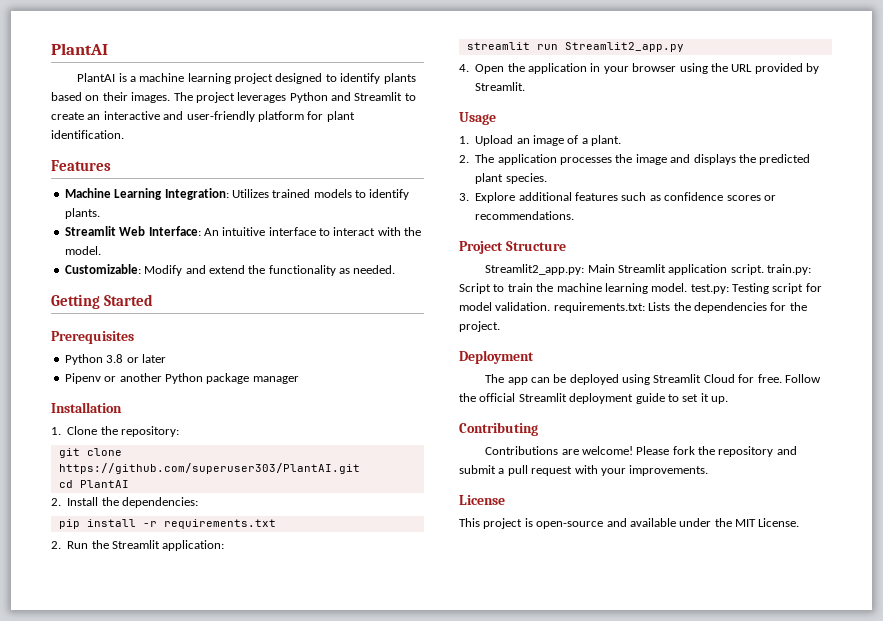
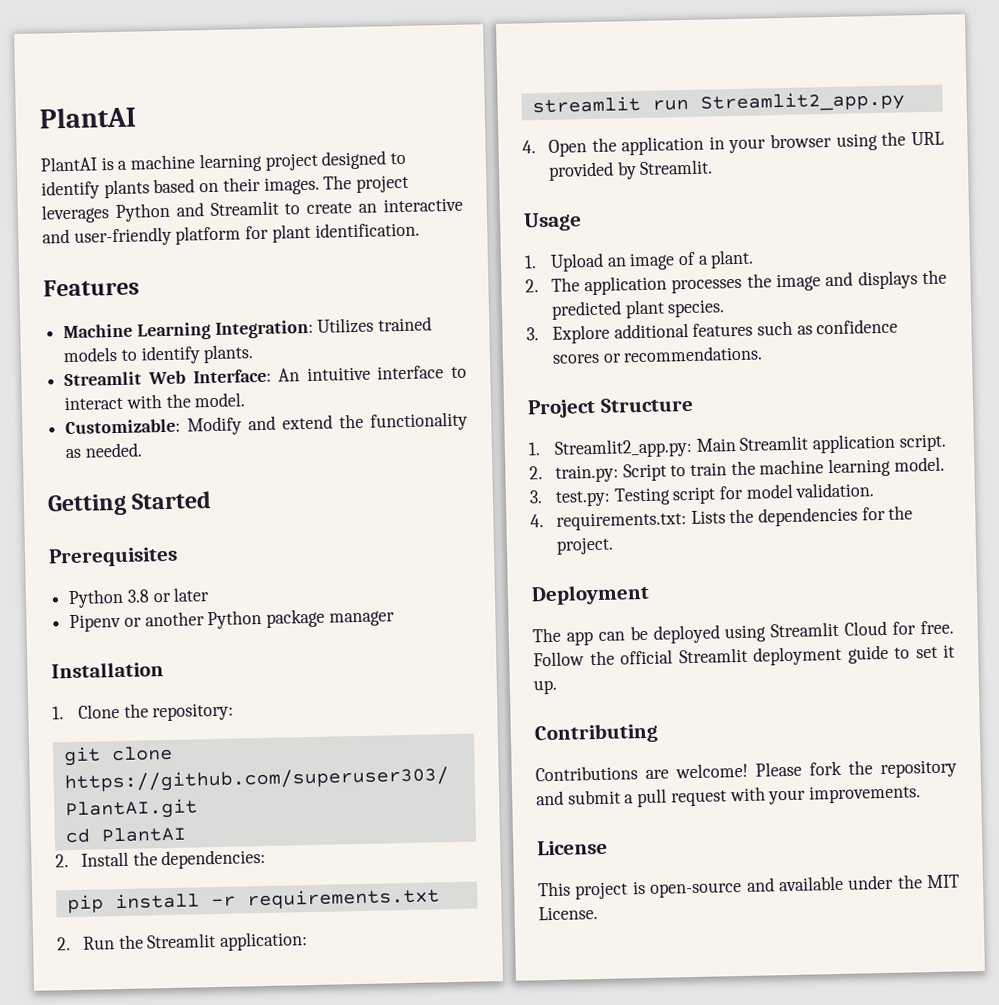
- Streamlit2_app.py: Main Streamlit application script. train.py: Script to train the machine learning model. test.py: Testing script for model validation. requirements.txt: Lists the dependencies for the project.
+ 1. Streamlit2_app.py: Main Streamlit application script.
+ 2. train.py: Script to train the machine learning model.
+ 3. test.py: Testing script for model validation.
+ 4. requirements.txt: Lists the dependencies for the project.

